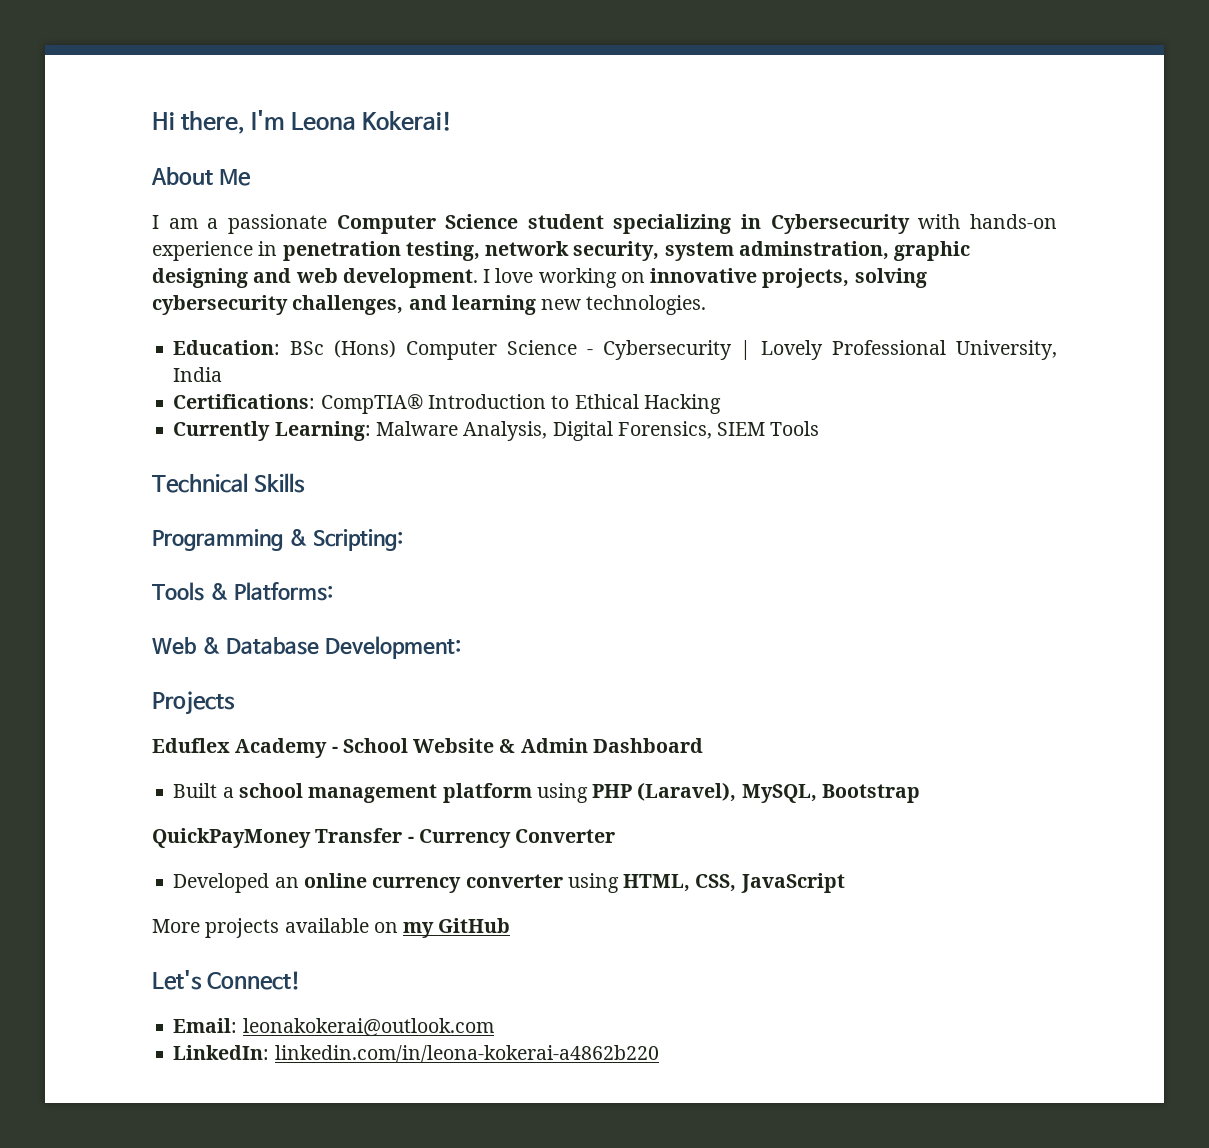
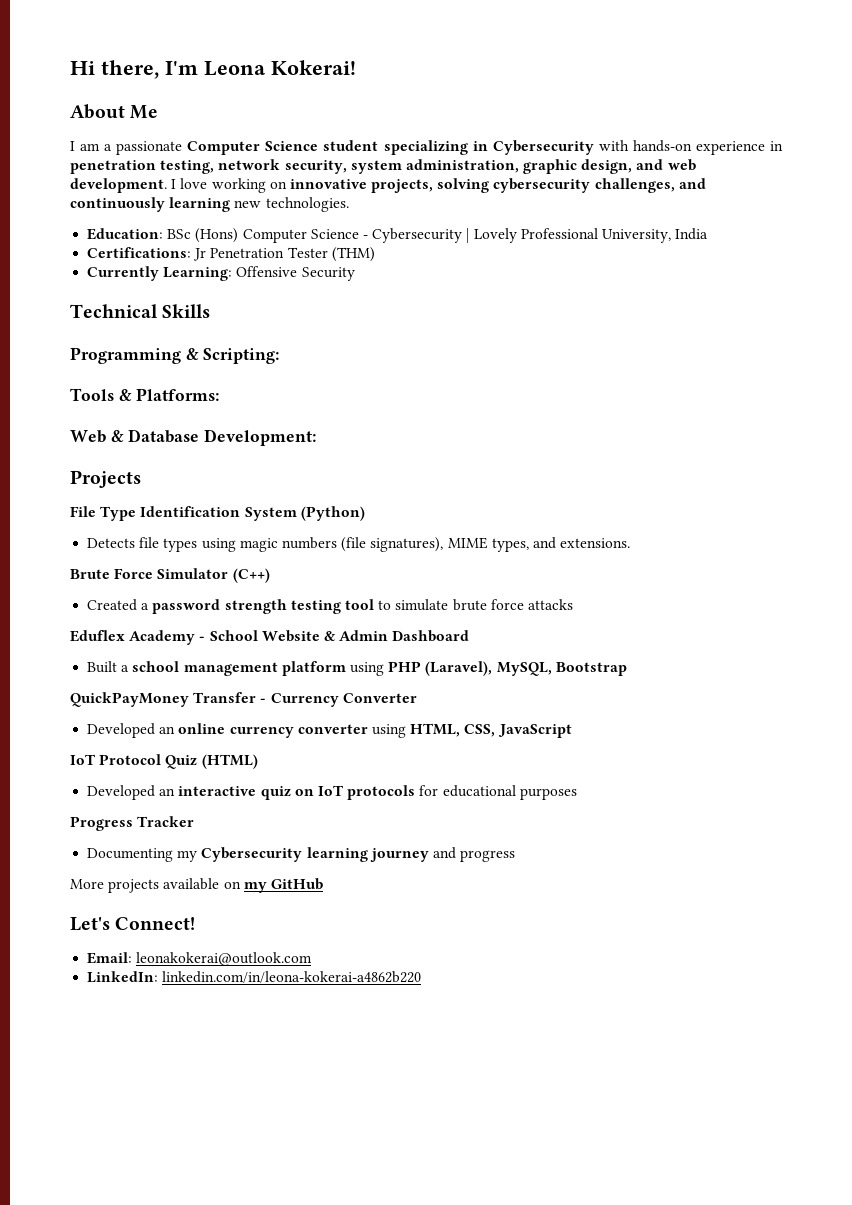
- I am a passionate Computer Science student specializing in Cybersecurity with hands-on experience in penetration testing, network security, system adminstration, graphic designing and web development.
+ I am a passionate Computer Science student specializing in Cybersecurity with hands-on experience in penetration testing, network security, system administration, graphic design, and web development.
- I love working on innovative projects, solving cybersecurity challenges, and learning new technologies.
+ I love working on innovative projects, solving cybersecurity challenges, and continuously learning new technologies.
- Certifications: CompTIA® Introduction to Ethical Hacking
- Currently Learning: Malware Analysis, Digital Forensics, SIEM Tools
+ Certifications: Jr Penetration Tester (THM)
+ Currently Learning: Offensive Security
+ File Type Identification System (Python)
+ Detects file types using magic numbers (file signatures), MIME types, and extensions.
+ Brute Force Simulator (C++)
+ Created a password strength testing tool to simulate brute force attacks
+ IoT Protocol Quiz (HTML)
+ Developed an interactive quiz on IoT protocols for educational purposes
+ Progress Tracker
+ Documenting my Cybersecurity learning journey and progress

